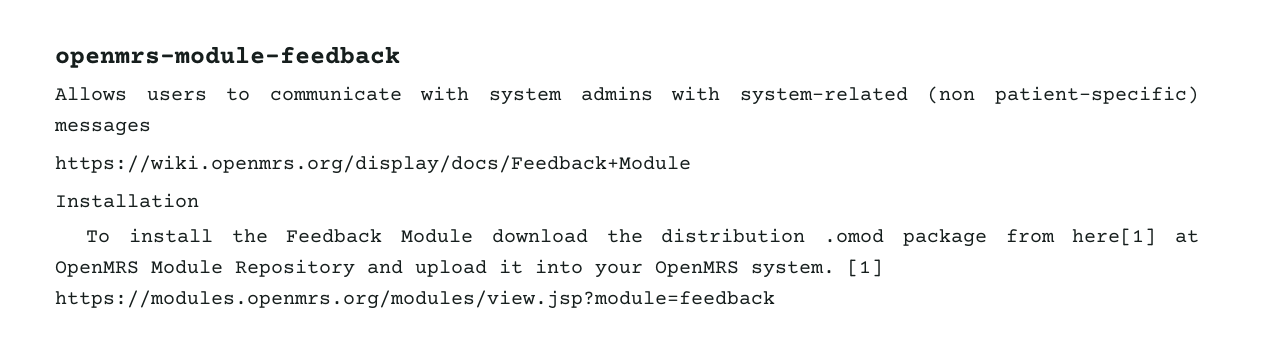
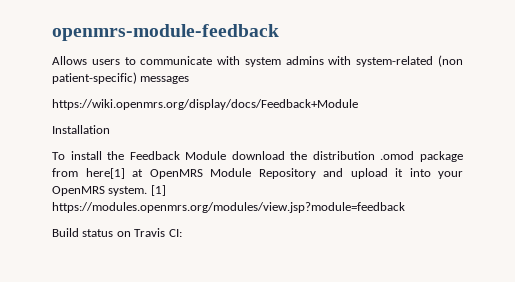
+ Build status on Travis CI:

